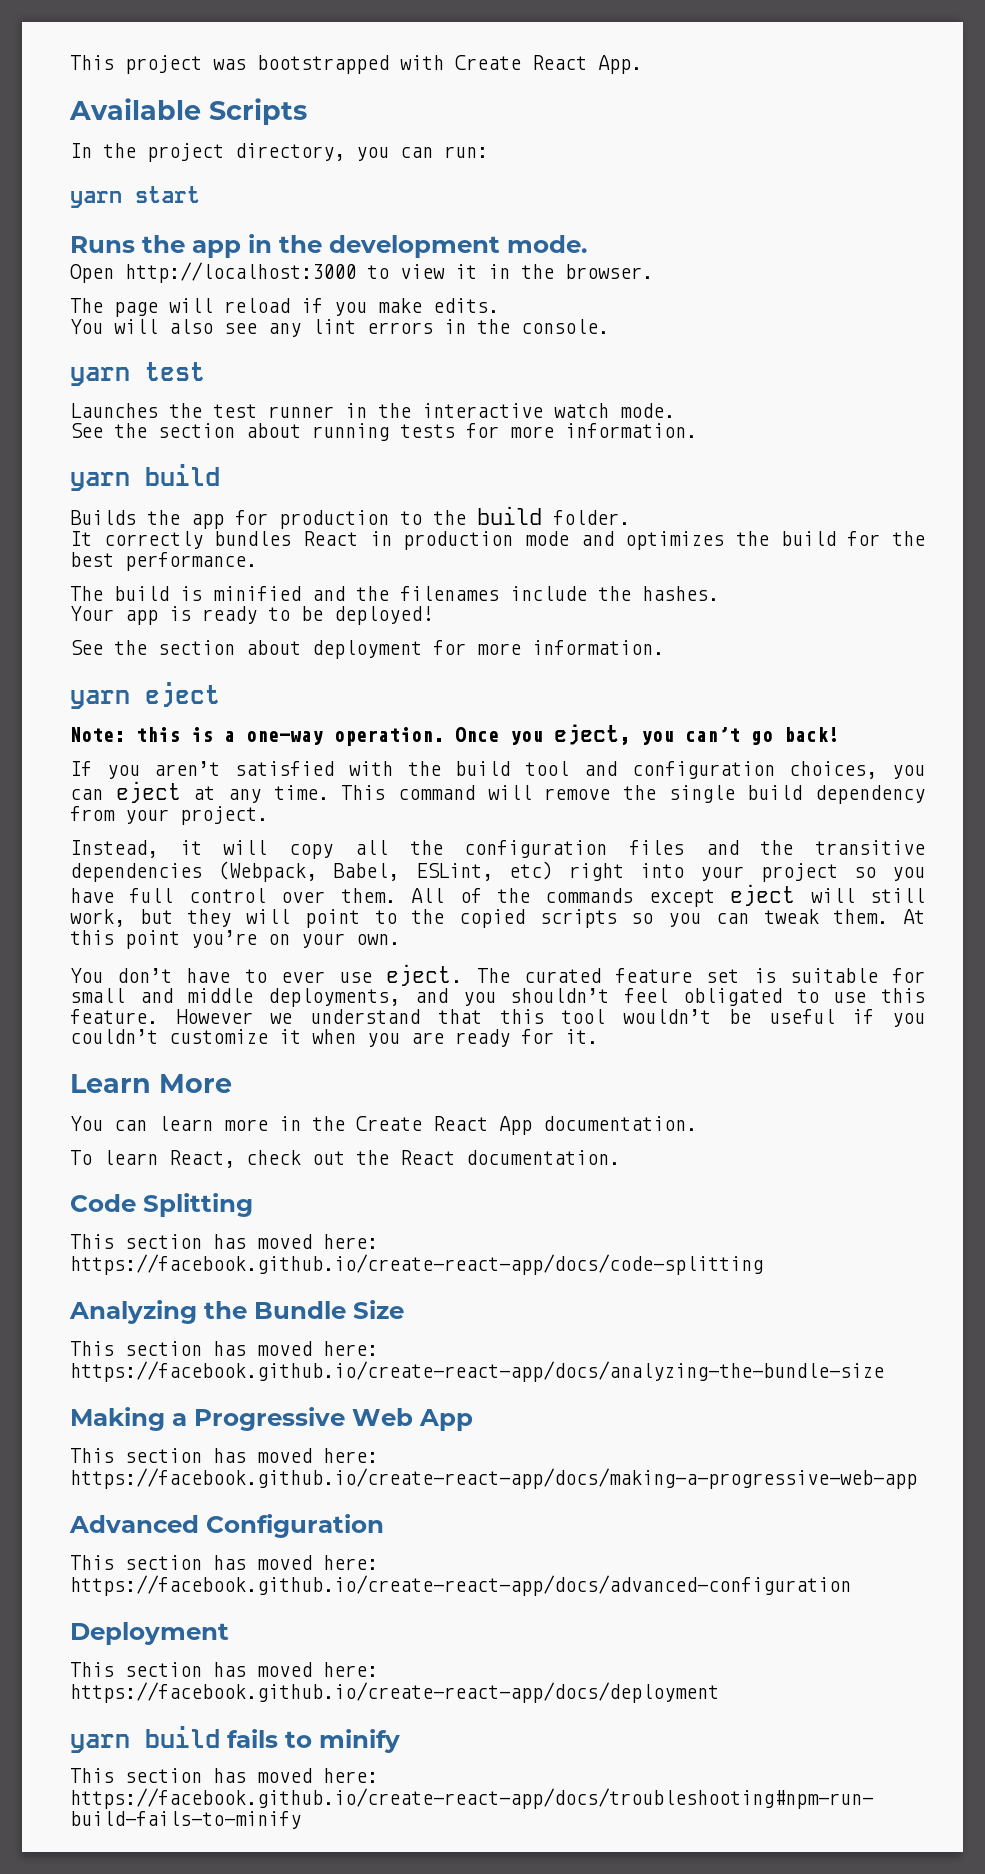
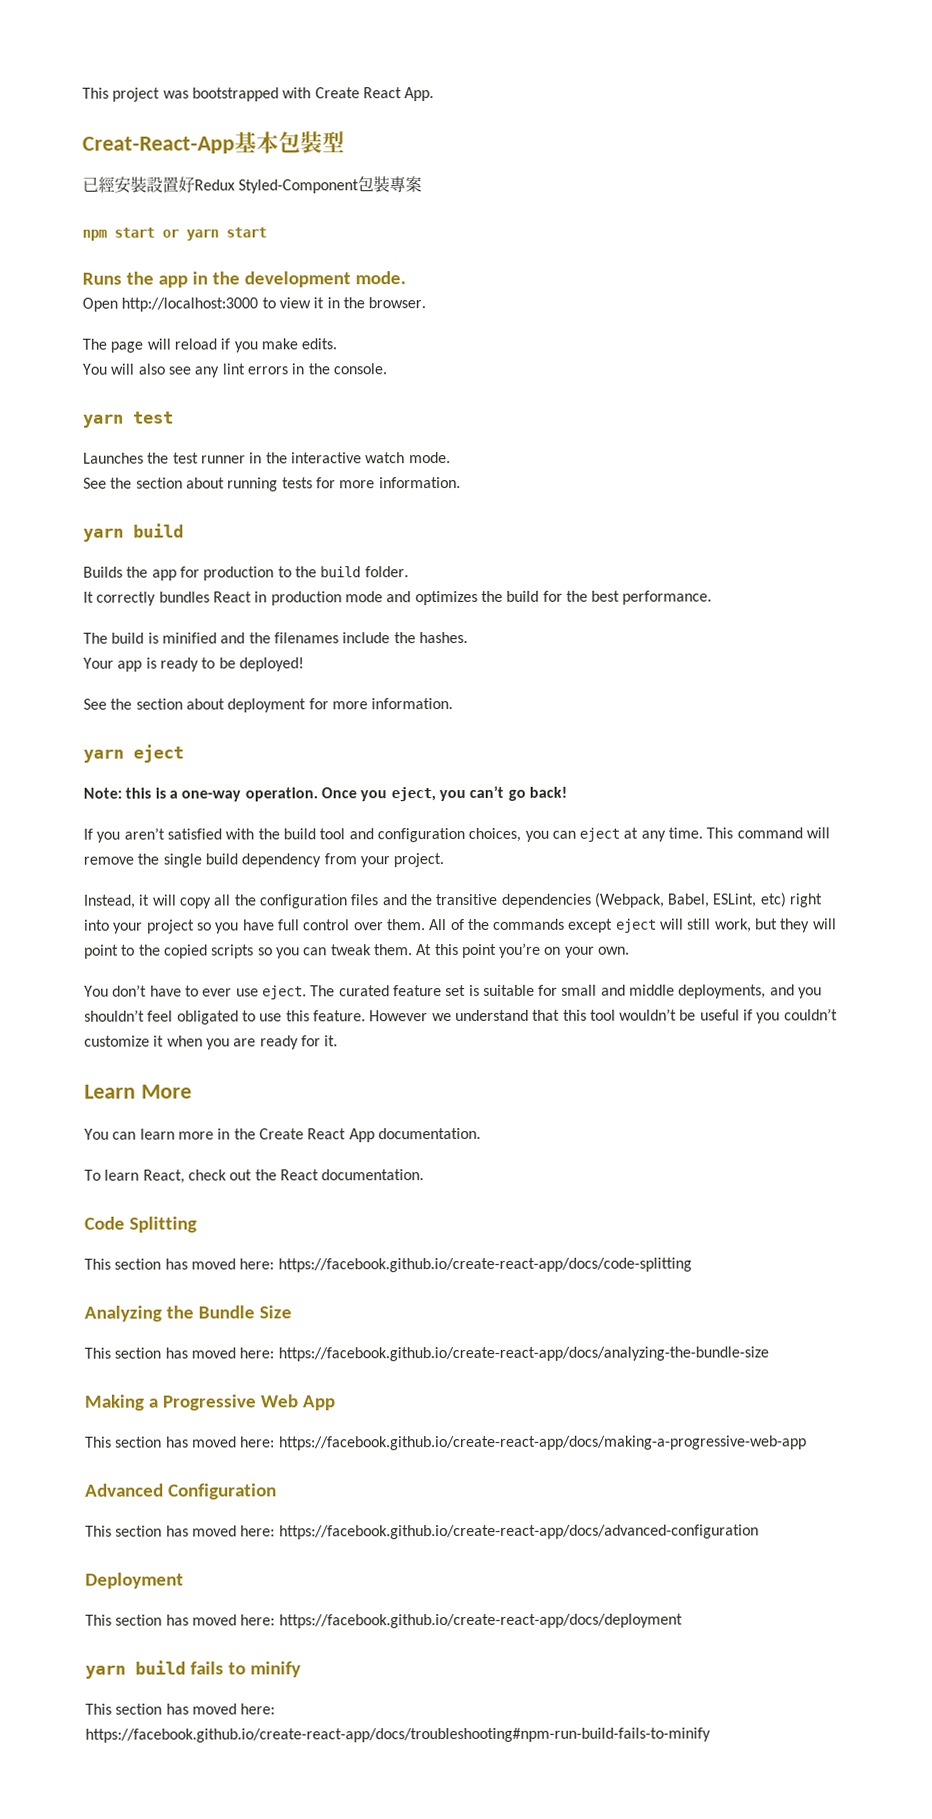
- Available Scripts
- In the project directory, you can run:
- yarn start
+ Creat-React-App基本包裝型
+ 已經安裝設置好Redux Styled-Component包裝專案
+ npm start or yarn start

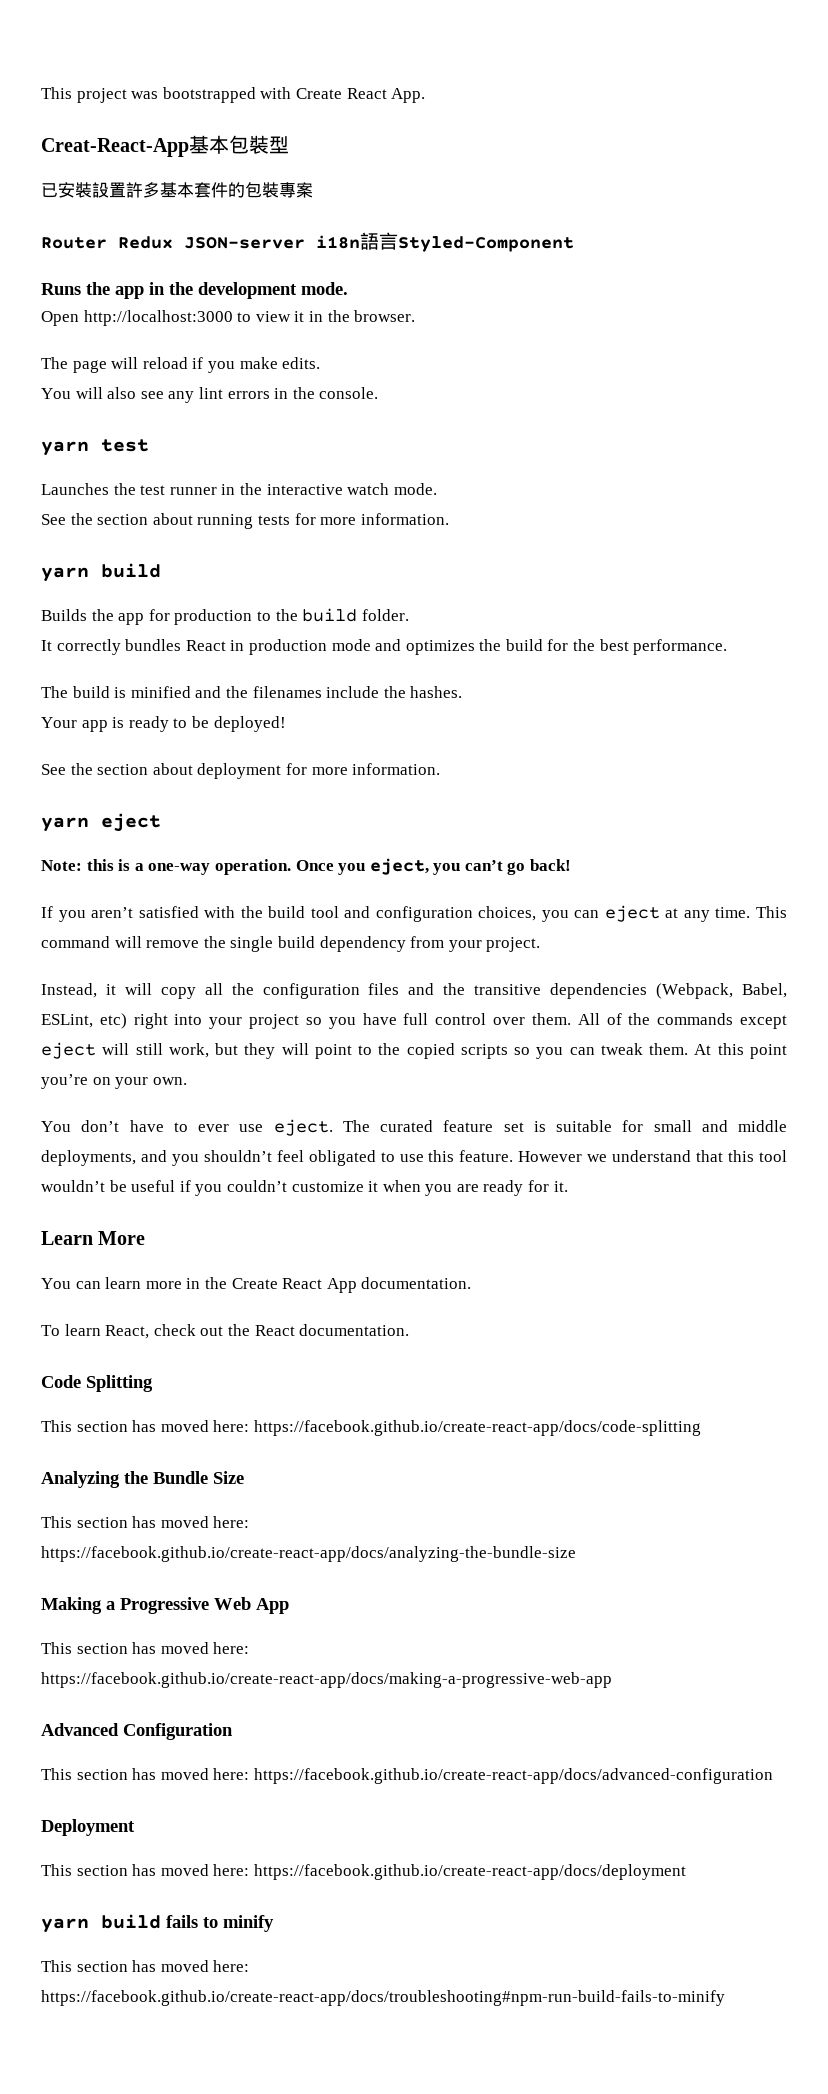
- 已經安裝設置好Redux Styled-Component包裝專案
+ 已安裝設置許多基本套件的包裝專案
- npm start or yarn start
+ Router Redux JSON-server i18n語言Styled-Component

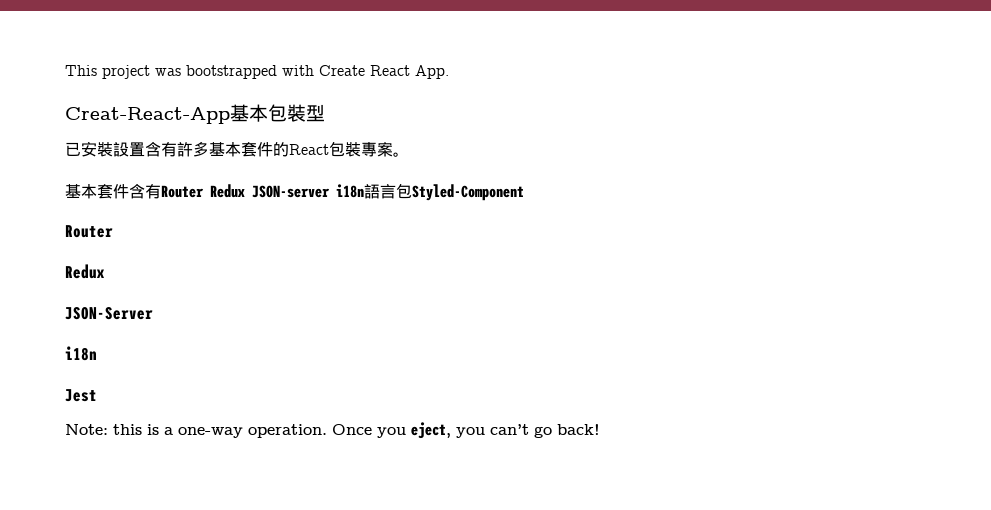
- 已安裝設置許多基本套件的包裝專案
- Router Redux JSON-server i18n語言Styled-Component
- Runs the app in the development mode.
- Open http://localhost:3000 to view it in the browser.
- The page will reload if you make edits.
- You will also see any lint errors in the console.
- yarn test
- Launches the test runner in the interactive watch mode.
- See the section about running tests for more information.
- yarn build
- Builds the app for production to the build folder.
- It correctly bundles React in production mode and optimizes the build for the best performance.
- The build is minified and the filenames include the hashes.
- Your app is ready to be deployed!
- See the section about deployment for more information.
- yarn eject
+ 已安裝設置含有許多基本套件的React包裝專案。
+ 基本套件含有Router Redux JSON-server i18n語言包Styled-Component
+ Router
+ Redux
+ JSON-Server
+ i18n
+ Jest
- If you aren’t satisfied with the build tool and configuration choices, you can eject at any time. This command will remove the single build dependency from your project.
- Instead, it will copy all the configuration files and the transitive dependencies (Webpack, Babel, ESLint, etc) right into your project so you have full control over them. All of the commands except eject will still work, but they will point to the copied scripts so you can tweak them. At this point you’re on your own.
- You don’t have to ever use eject. The curated feature set is suitable for small and middle deployments, and you shouldn’t feel obligated to use this feature. However we understand that this tool wouldn’t be useful if you couldn’t customize it when you are ready for it.
- Learn More
- You can learn more in the Create React App documentation.
- To learn React, check out the React documentation.
- Code Splitting
- This section has moved here: https://facebook.github.io/create-react-app/docs/code-splitting
- Analyzing the Bundle Size
- This section has moved here: https://facebook.github.io/create-react-app/docs/analyzing-the-bundle-size
- Making a Progressive Web App
- This section has moved here: https://facebook.github.io/create-react-app/docs/making-a-progressive-web-app
- Advanced Configuration
- This section has moved here: https://facebook.github.io/create-react-app/docs/advanced-configuration
- Deployment
- This section has moved here: https://facebook.github.io/create-react-app/docs/deployment
- yarn build fails to minify
- This section has moved here: https://facebook.github.io/create-react-app/docs/troubleshooting#npm-run-build-fails-to-minify

